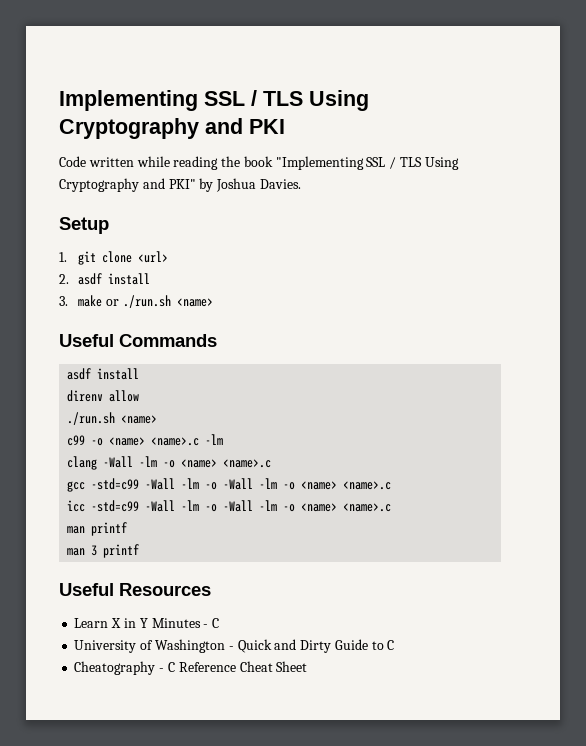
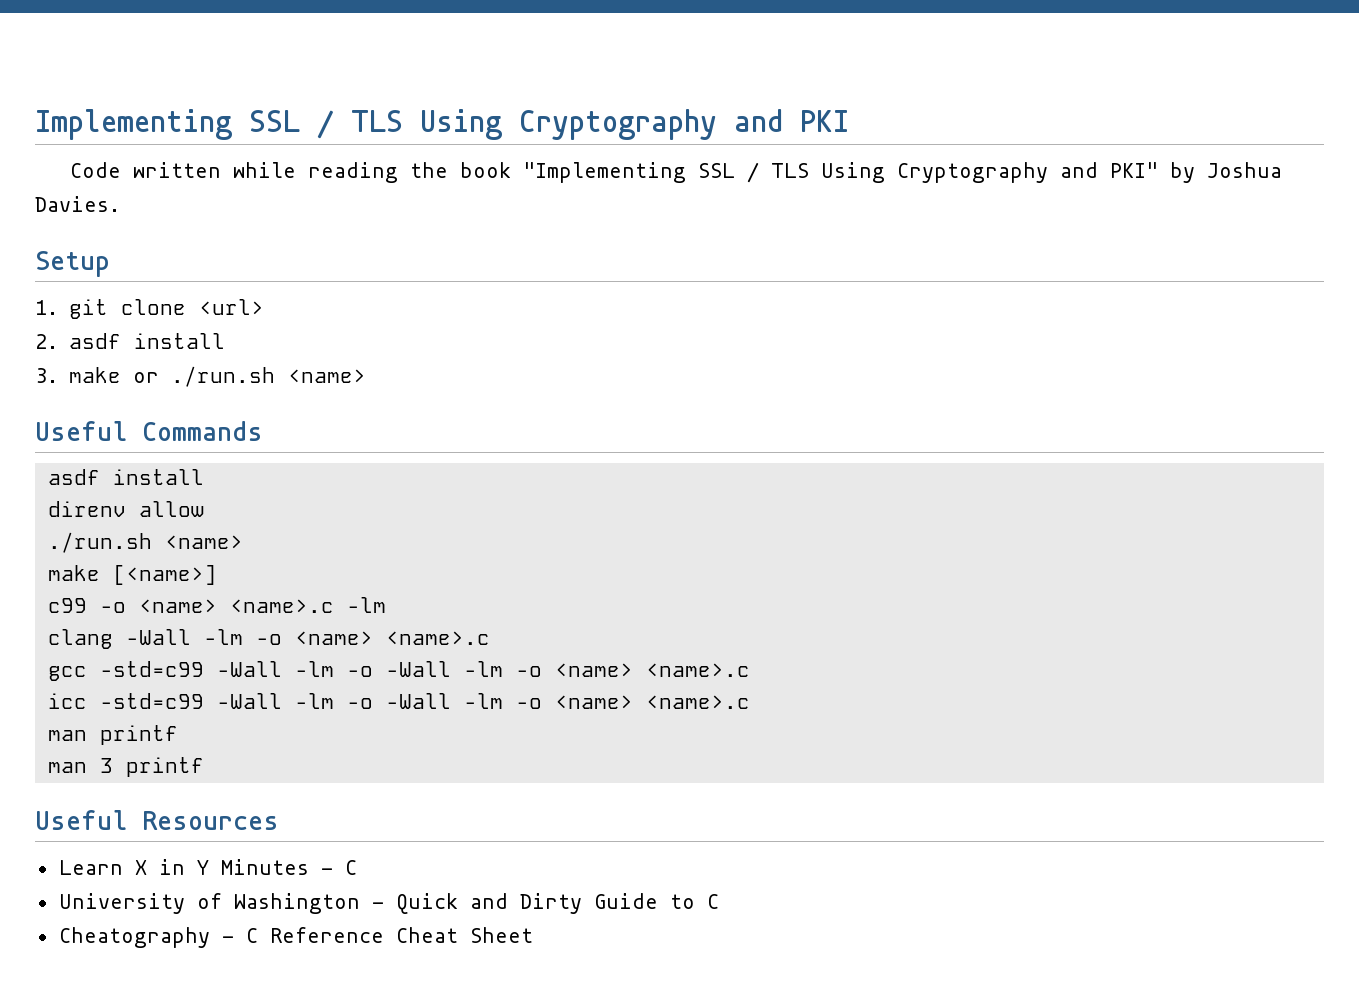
+ make [<name>]

